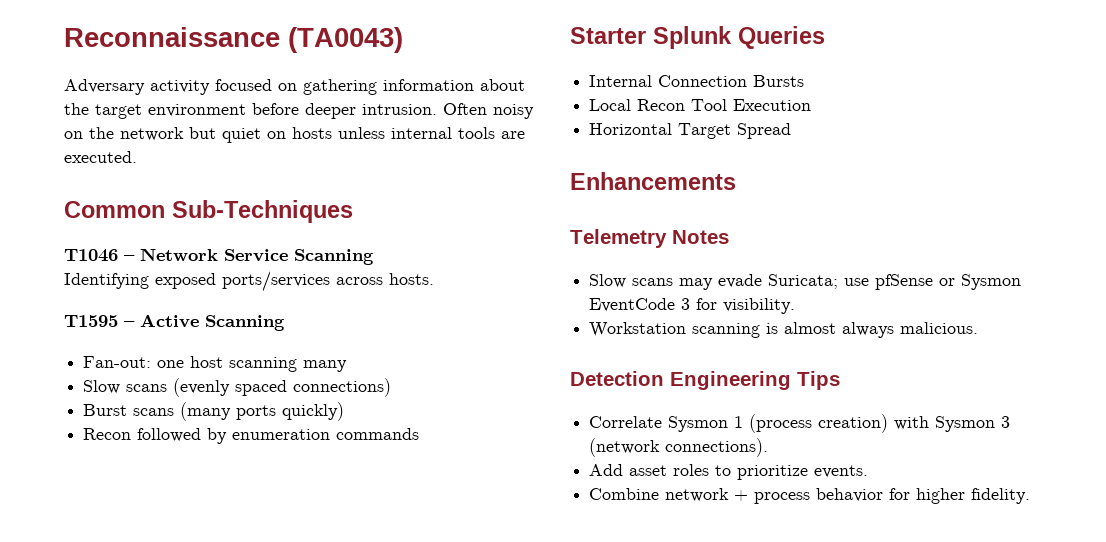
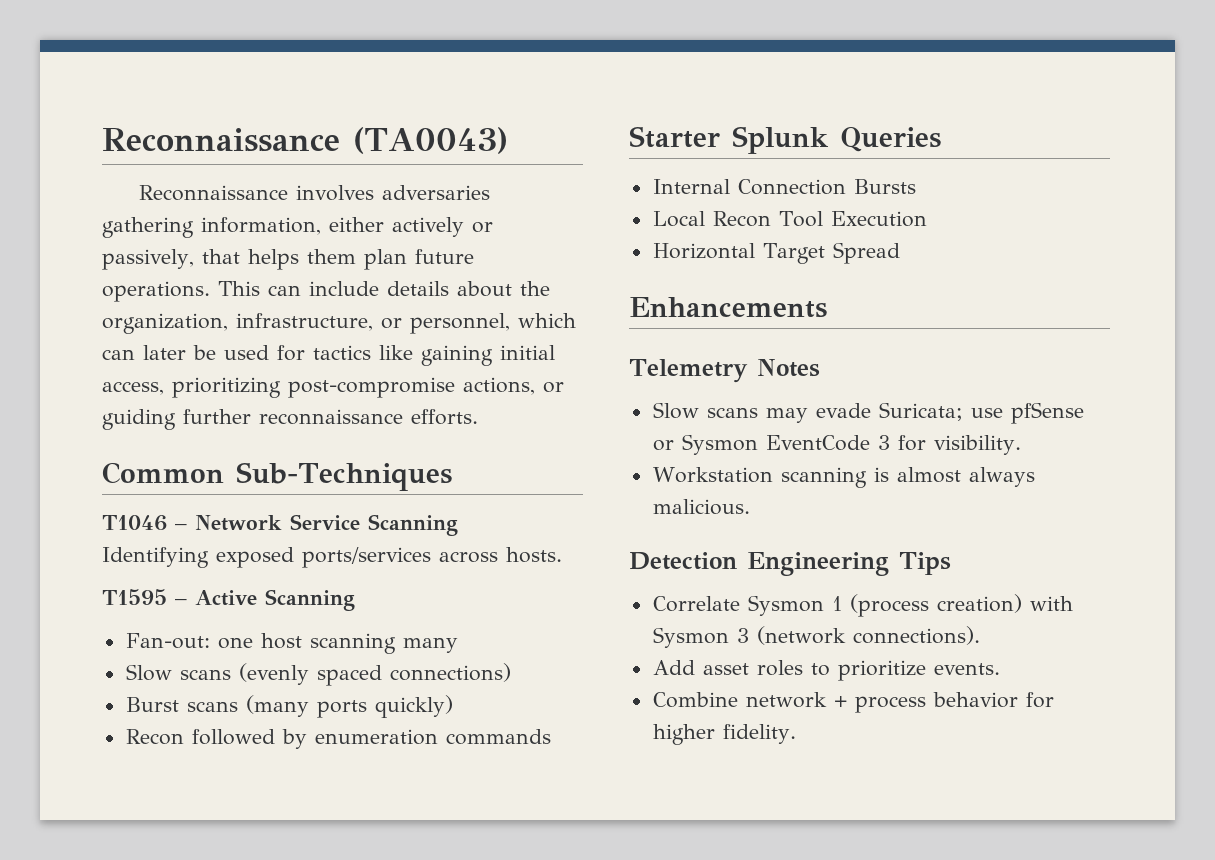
- Adversary activity focused on gathering information about the target environment before deeper intrusion. Often noisy on the network but quiet on hosts unless internal tools are executed.
+ Reconnaissance involves adversaries gathering information, either actively or passively, that helps them plan future operations. This can include details about the organization, infrastructure, or personnel, which can later be used for tactics like gaining initial access, prioritizing post-compromise actions, or guiding further reconnaissance efforts.

